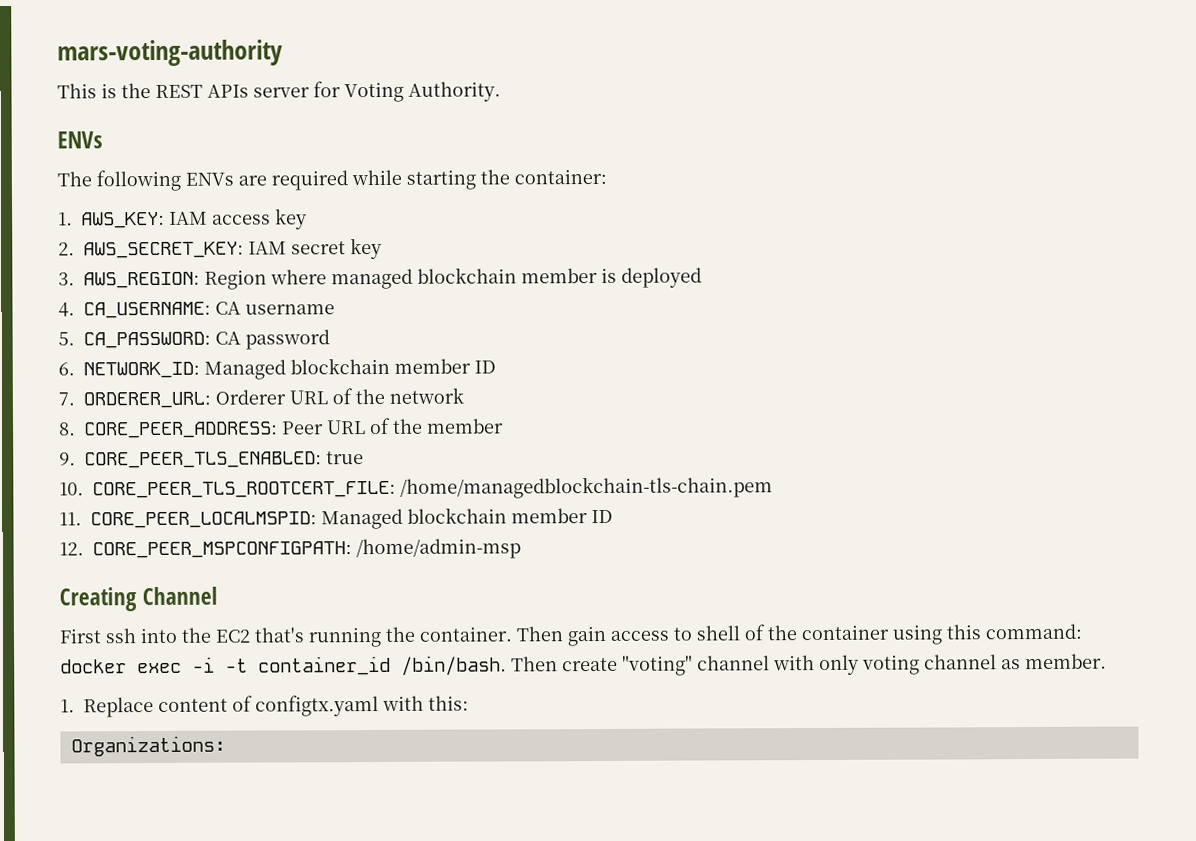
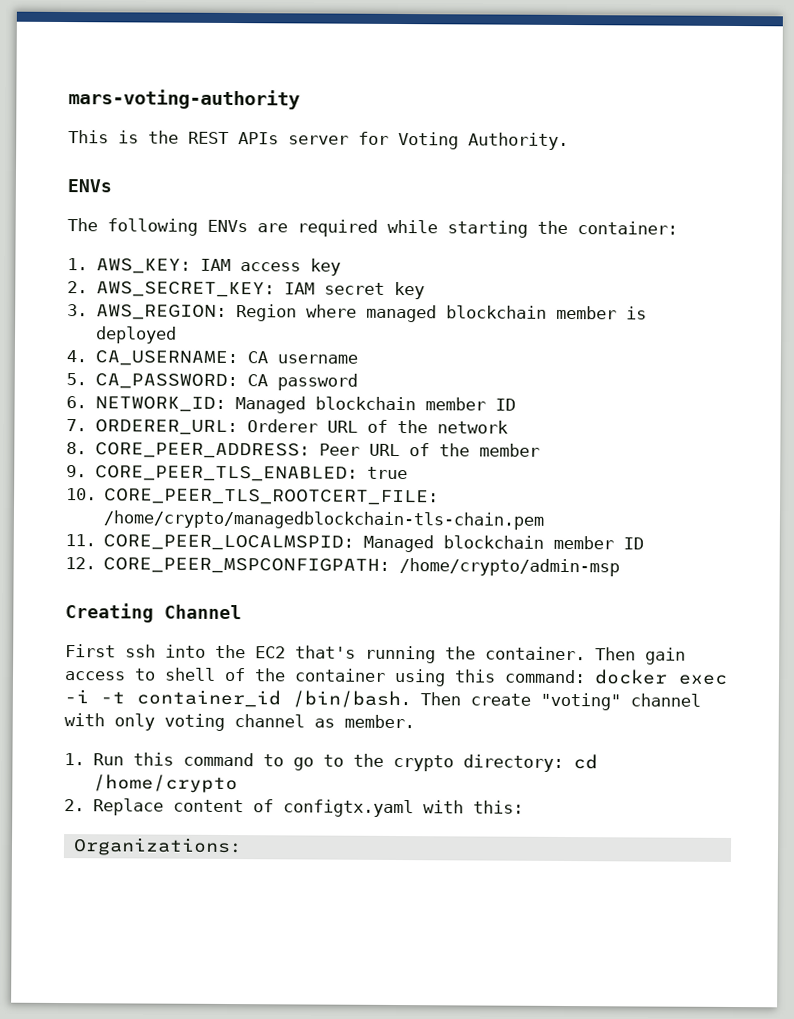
- 10. CORE_PEER_TLS_ROOTCERT_FILE: /home/managedblockchain-tls-chain.pem
+ 10. CORE_PEER_TLS_ROOTCERT_FILE: /home/crypto/managedblockchain-tls-chain.pem
- 12. CORE_PEER_MSPCONFIGPATH: /home/admin-msp
+ 12. CORE_PEER_MSPCONFIGPATH: /home/crypto/admin-msp
- 1. Replace content of configtx.yaml with this:
+ 1. Run this command to go to the crypto directory: cd /home/crypto
+ 2. Replace content of configtx.yaml with this:

